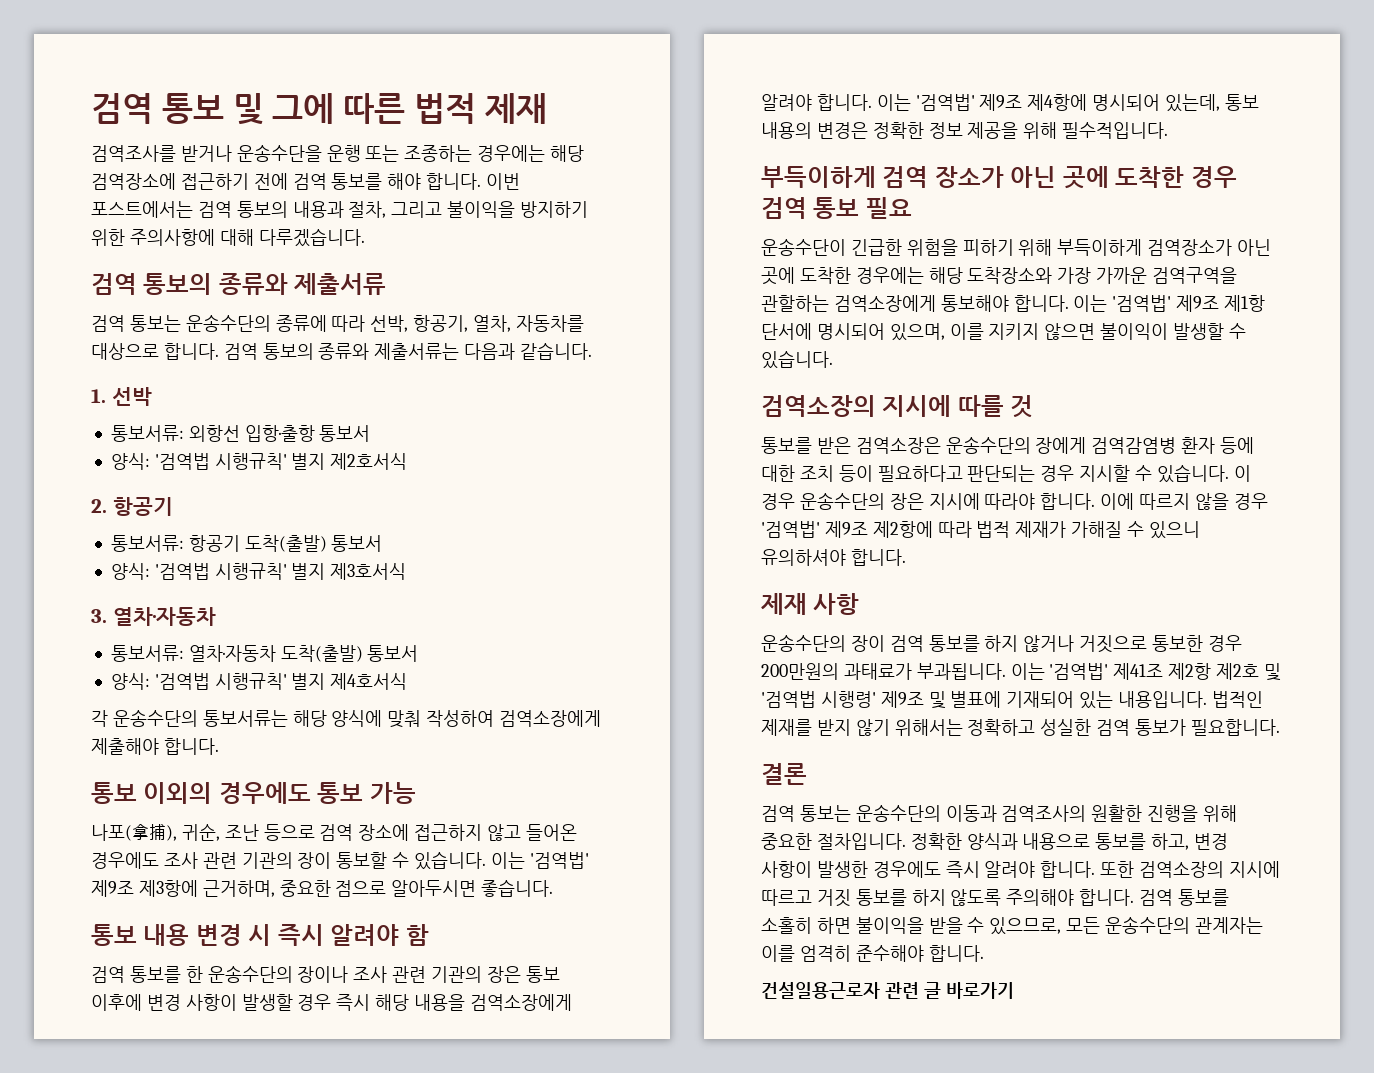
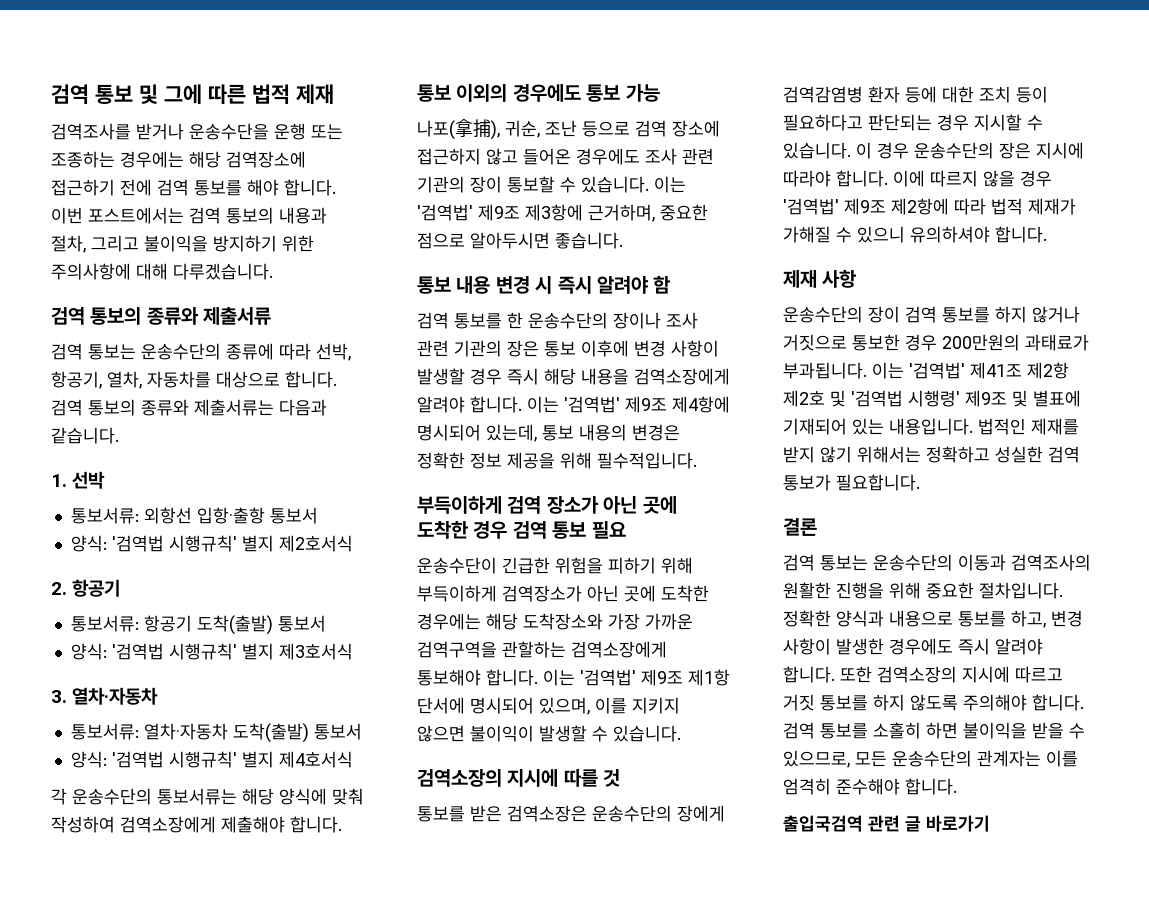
- 건설일용근로자 관련 글 바로가기
+ 출입국검역 관련 글 바로가기

